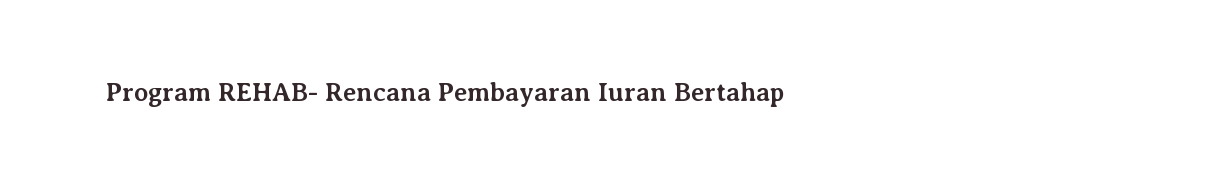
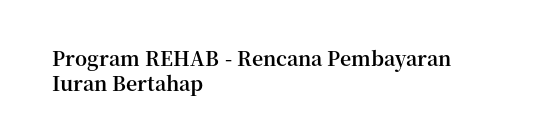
- Program REHAB- Rencana Pembayaran Iuran Bertahap
+ Program REHAB - Rencana Pembayaran Iuran Bertahap

